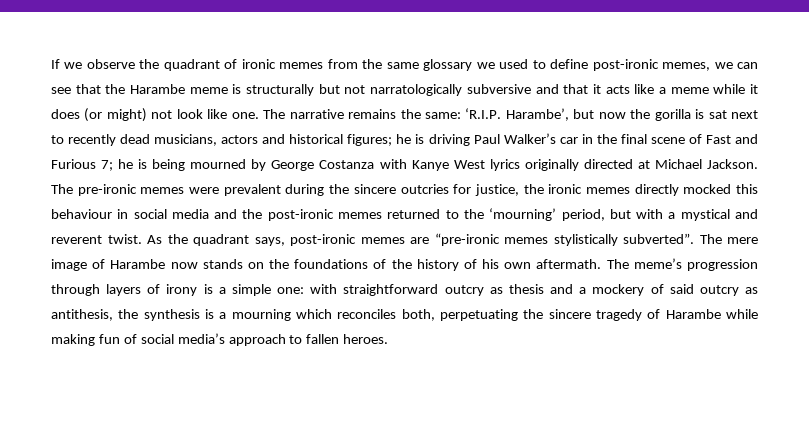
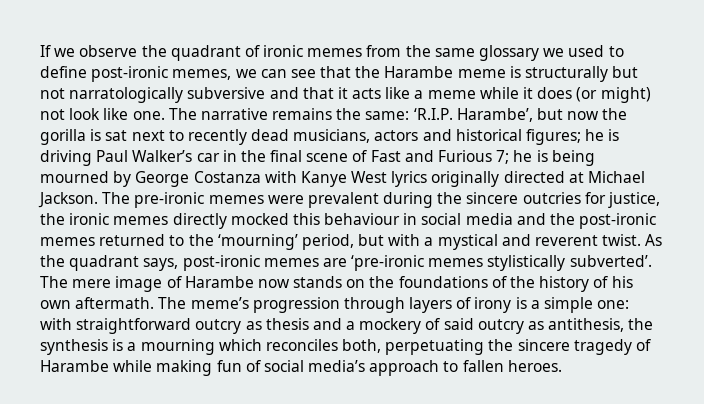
- As the quadrant says, post-ironic memes are “pre-ironic memes stylistically subverted”.
+ As the quadrant says, post-ironic memes are ‘pre-ironic memes stylistically subverted’.

